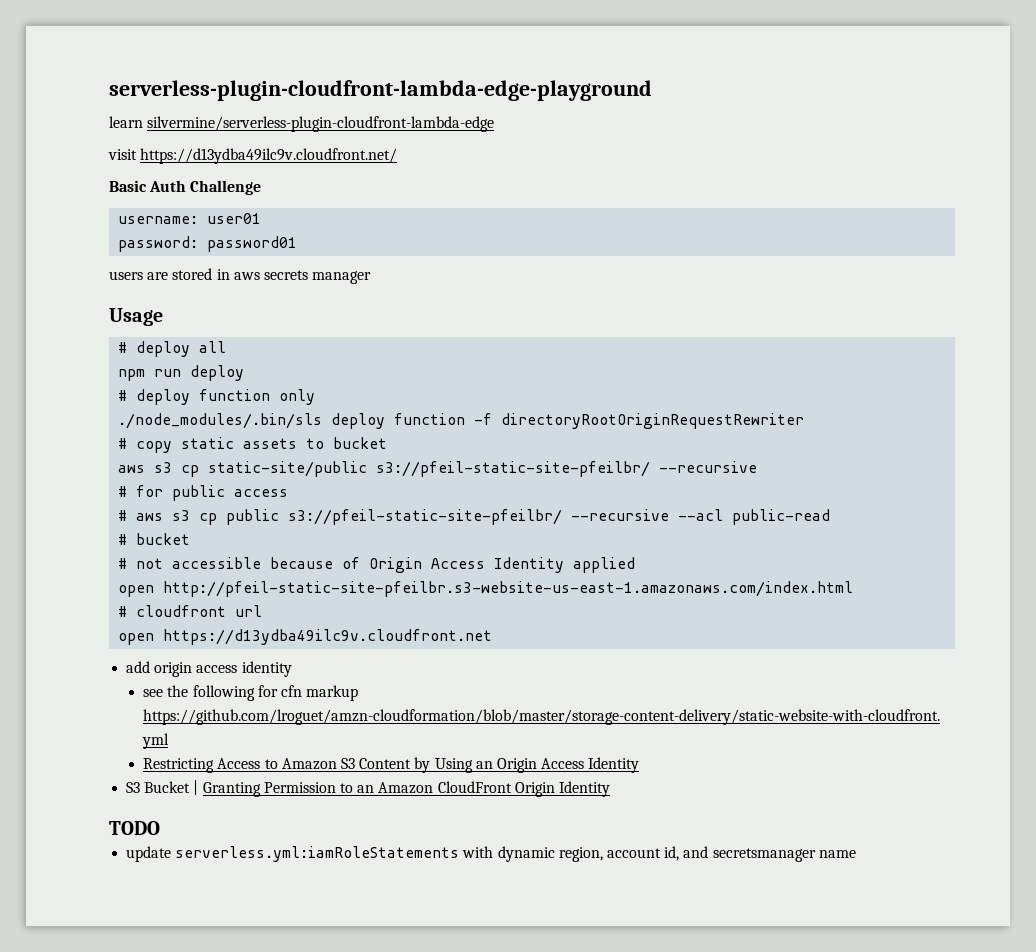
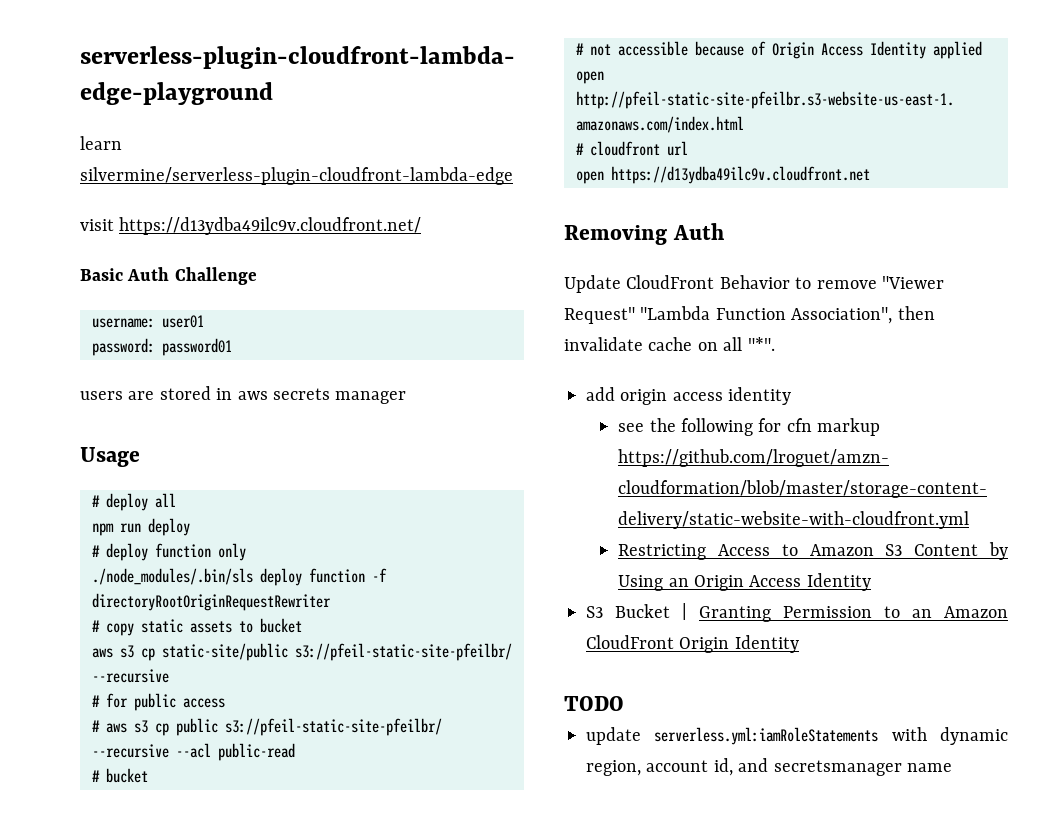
+ Removing Auth
+ Update CloudFront Behavior to remove "Viewer Request" "Lambda Function Association", then invalidate cache on all "*".

